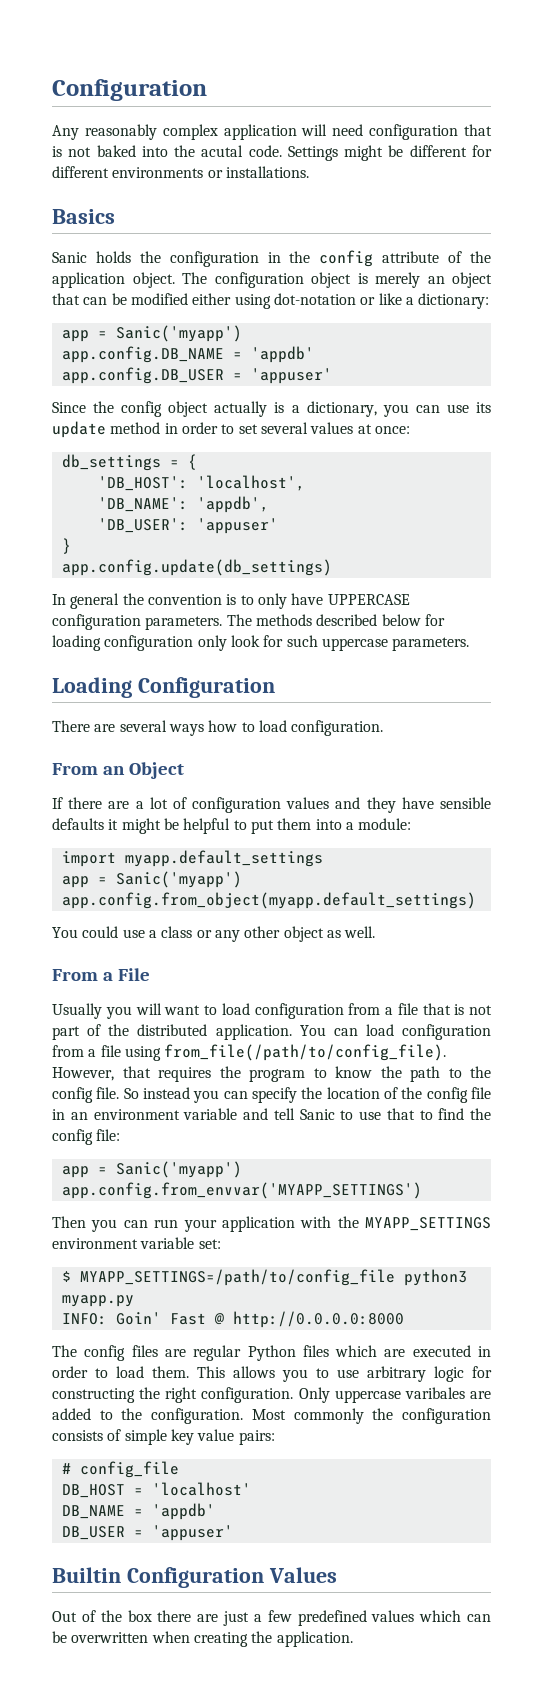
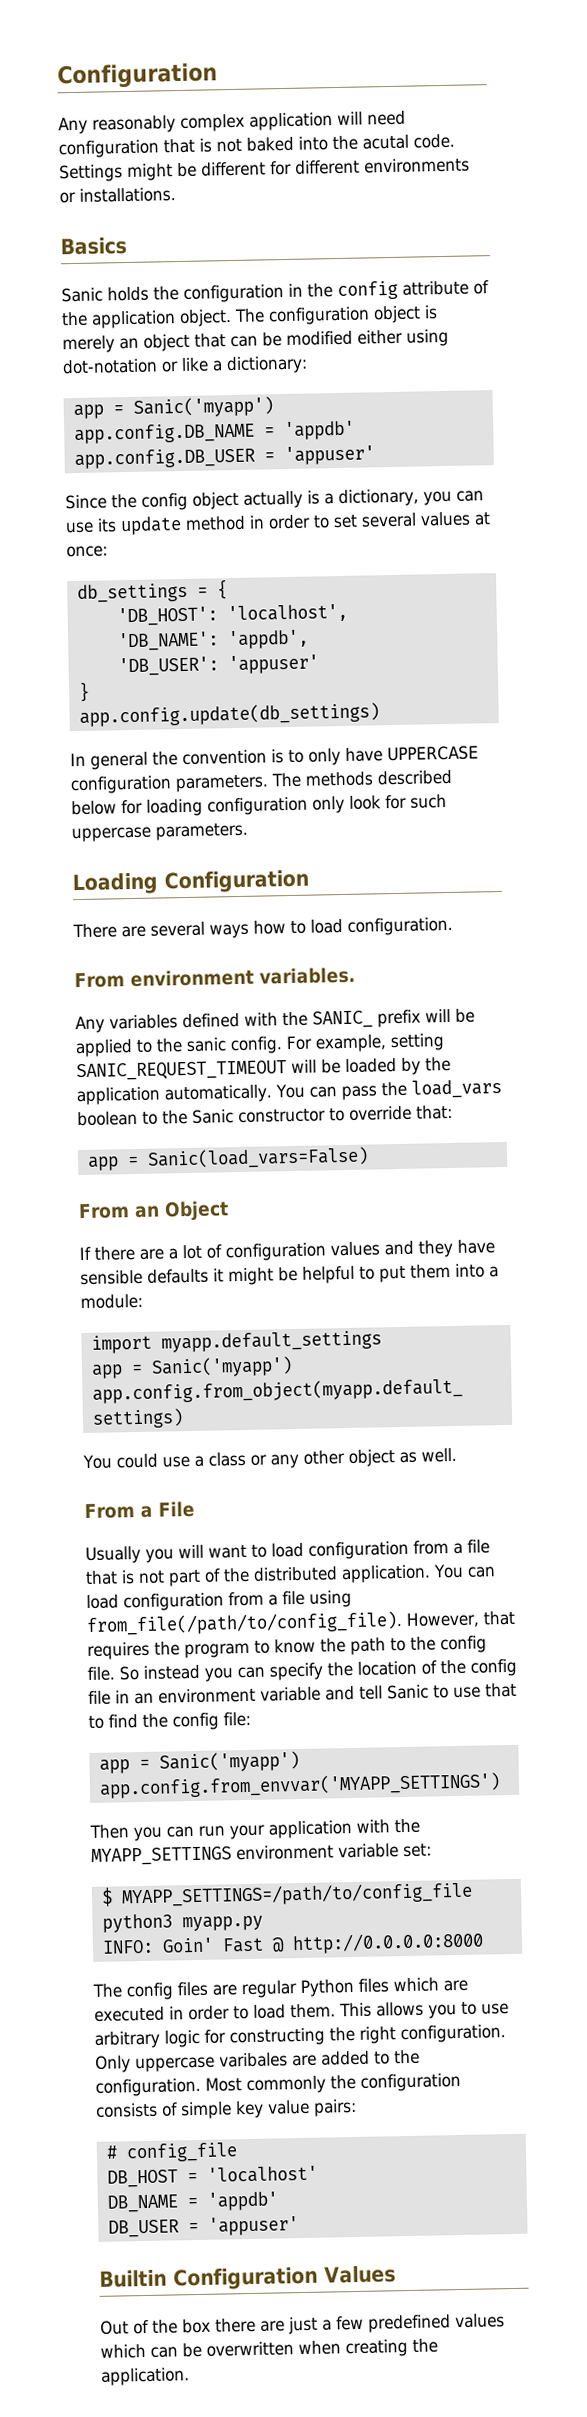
+ From environment variables.
+ Any variables defined with the SANIC_ prefix will be applied to the sanic config. For example, setting SANIC_REQUEST_TIMEOUT will be loaded by the application automatically. You can pass the load_vars boolean to the Sanic constructor to override that:
+ app = Sanic(load_vars=False)

